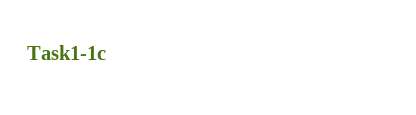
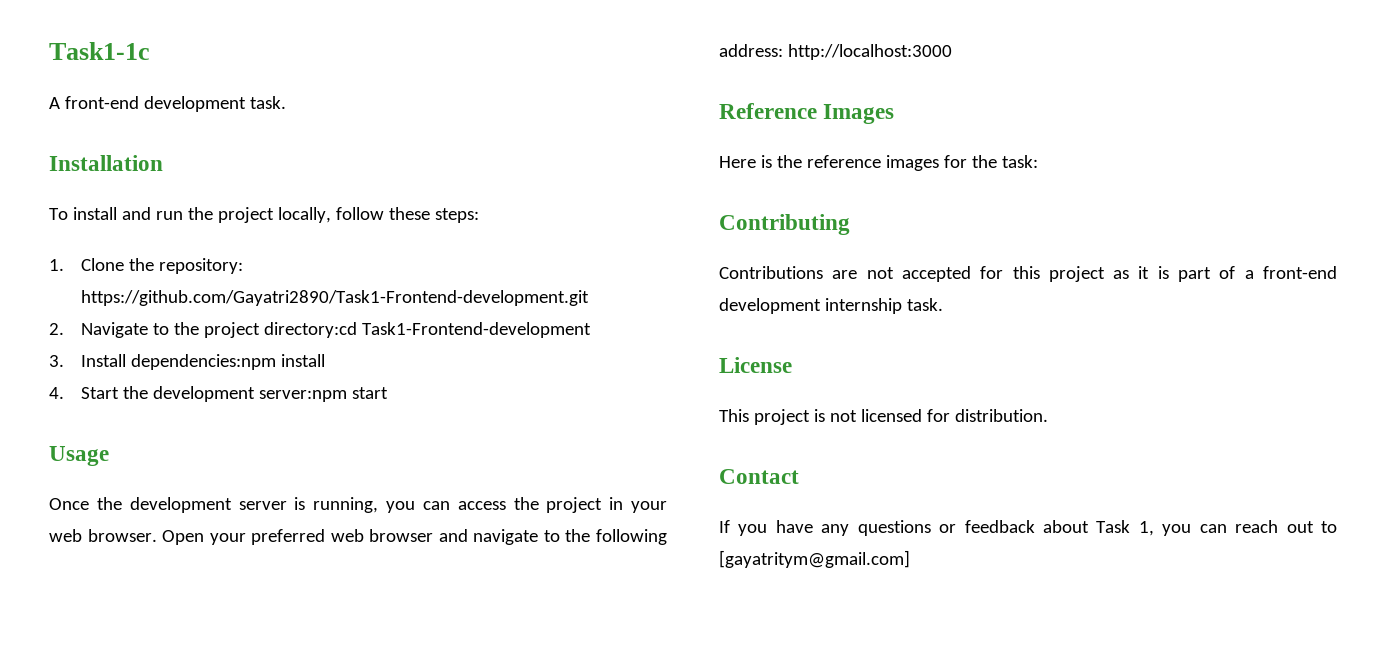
+ A front-end development task.
+ Installation
+ To install and run the project locally, follow these steps:
+ 1. Clone the repository: https://github.com/Gayatri2890/Task1-Frontend-development.git
+ 2. Navigate to the project directory:cd Task1-Frontend-development
+ 3. Install dependencies:npm install
+ 4. Start the development server:npm start
+ Usage
+ Once the development server is running, you can access the project in your web browser. Open your preferred web browser and navigate to the following address: http://localhost:3000
+ Reference Images
+ Here is the reference images for the task:
+ Contributing
+ Contributions are not accepted for this project as it is part of a front-end development internship task.
+ License
+ This project is not licensed for distribution.
+ Contact
+ If you have any questions or feedback about Task 1, you can reach out to [gayatritym@gmail.com]

